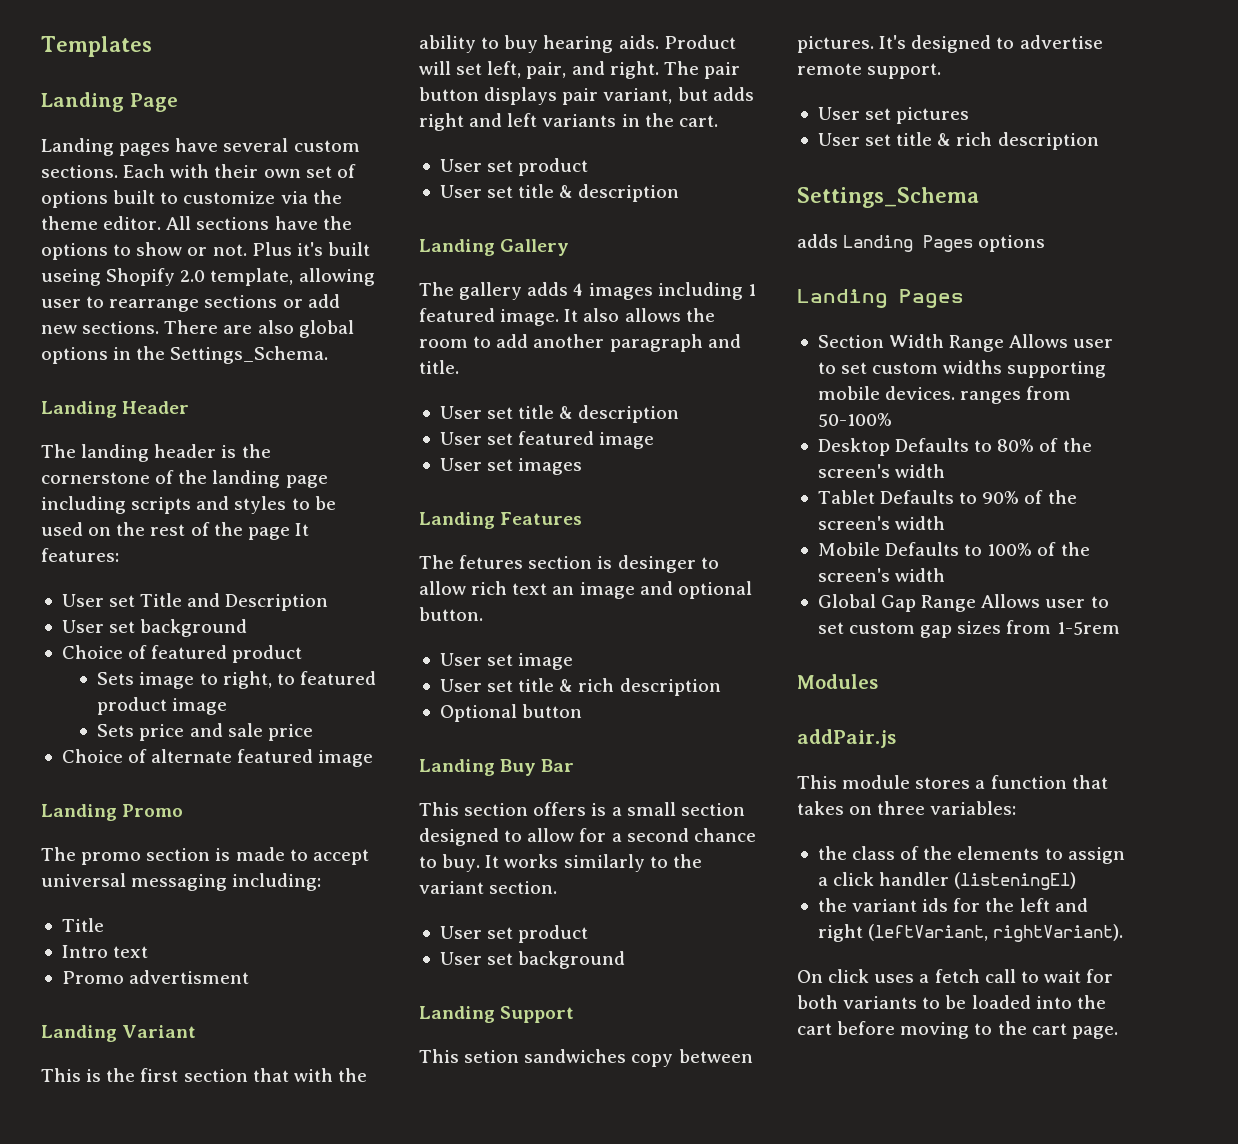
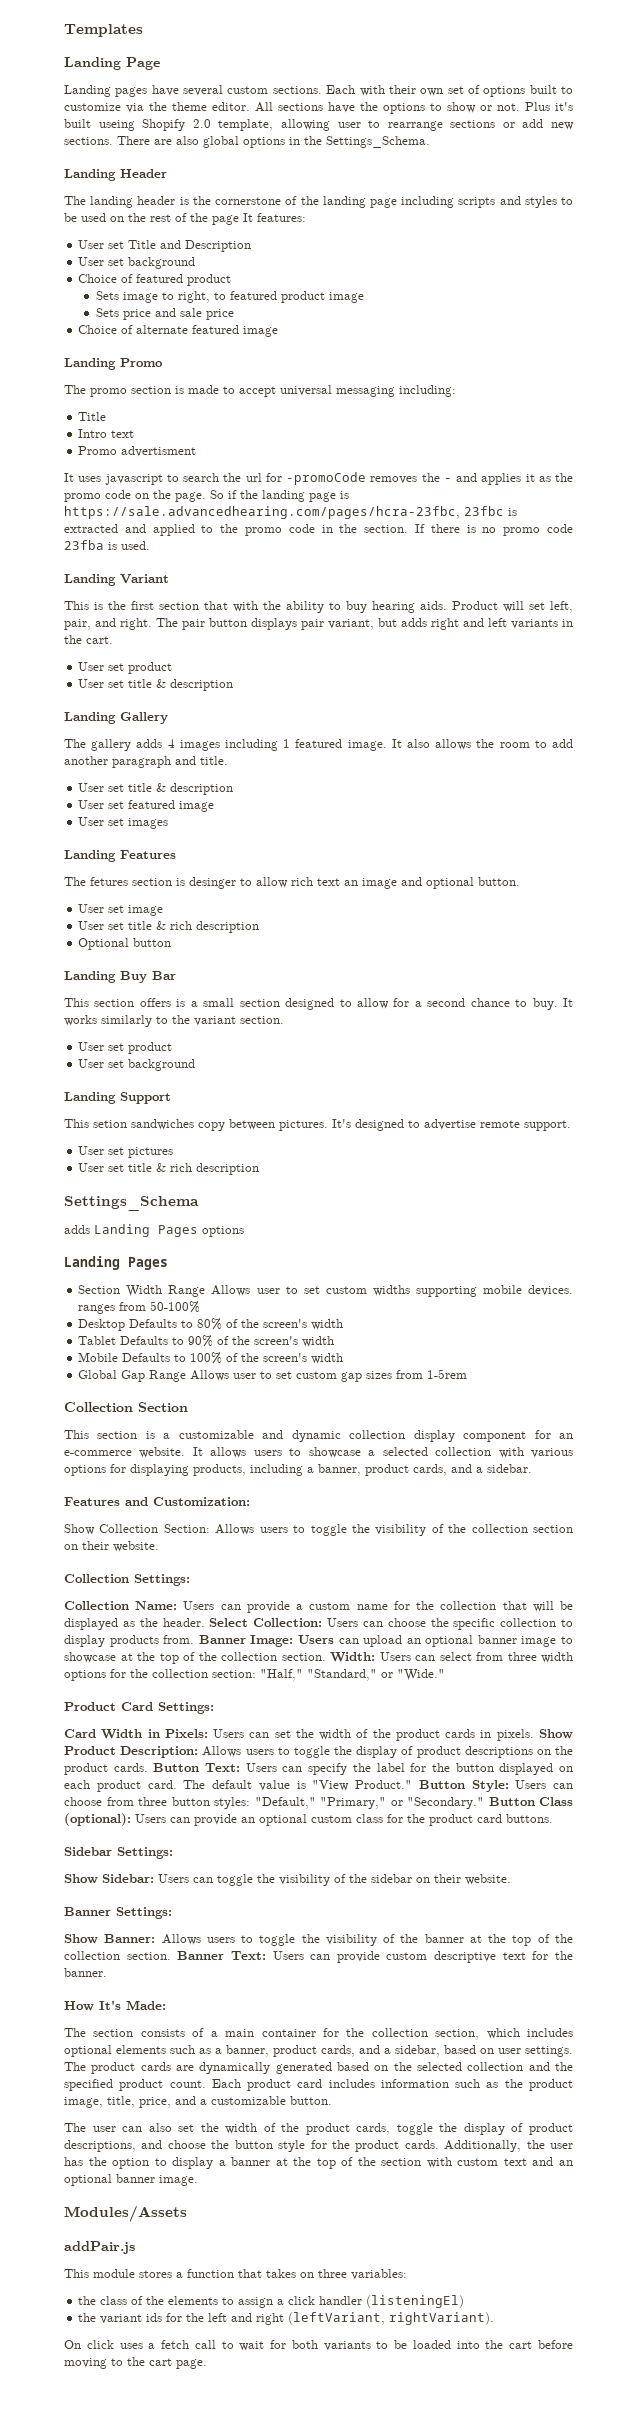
+ It uses javascript to search the url for -promoCode removes the - and applies it as the promo code on the page. So if the landing page is https://sale.advancedhearing.com/pages/hcra-23fbc, 23fbc is extracted and applied to the promo code in the section. If there is no promo code 23fba is used.
- Modules
+ Collection Section
+ This section is a customizable and dynamic collection display component for an e-commerce website. It allows users to showcase a selected collection with various options for displaying products, including a banner, product cards, and a sidebar.
+ Features and Customization:
+ Show Collection Section: Allows users to toggle the visibility of the collection section on their website.
+ Collection Settings:
+ Collection Name: Users can provide a custom name for the collection that will be displayed as the header. Select Collection: Users can choose the specific collection to display products from. Banner Image: Users can upload an optional banner image to showcase at the top of the collection section. Width: Users can select from three width options for the collection section: "Half," "Standard," or "Wide."
+ Product Card Settings:
+ Card Width in Pixels: Users can set the width of the product cards in pixels. Show Product Description: Allows users to toggle the display of product descriptions on the product cards. Button Text: Users can specify the label for the button displayed on each product card. The default value is "View Product." Button Style: Users can choose from three button styles: "Default," "Primary," or "Secondary." Button Class (optional): Users can provide an optional custom class for the product card buttons.
+ Sidebar Settings:
+ Show Sidebar: Users can toggle the visibility of the sidebar on their website.
+ Banner Settings:
+ Show Banner: Allows users to toggle the visibility of the banner at the top of the collection section. Banner Text: Users can provide custom descriptive text for the banner.
+ How It's Made:
+ The section consists of a main container for the collection section, which includes optional elements such as a banner, product cards, and a sidebar, based on user settings. The product cards are dynamically generated based on the selected collection and the specified product count. Each product card includes information such as the product image, title, price, and a customizable button.
+ The user can also set the width of the product cards, toggle the display of product descriptions, and choose the button style for the product cards. Additionally, the user has the option to display a banner at the top of the section with custom text and an optional banner image.
+ Modules/Assets

